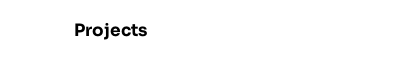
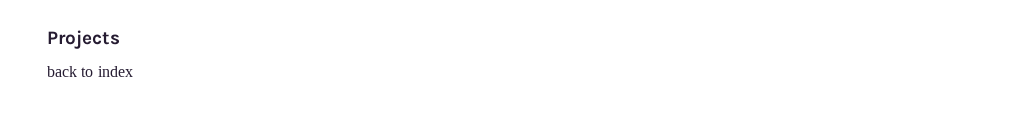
+ back to index

